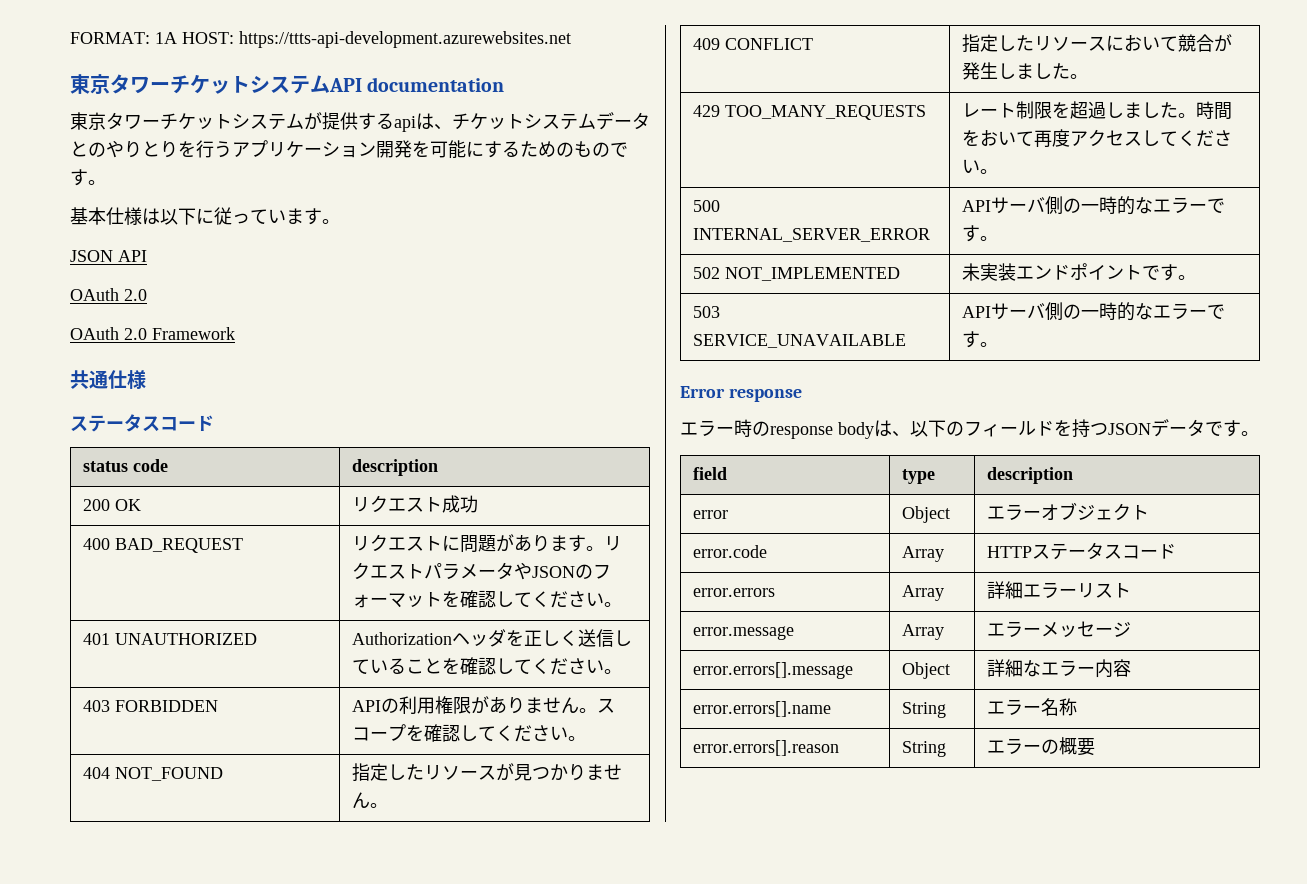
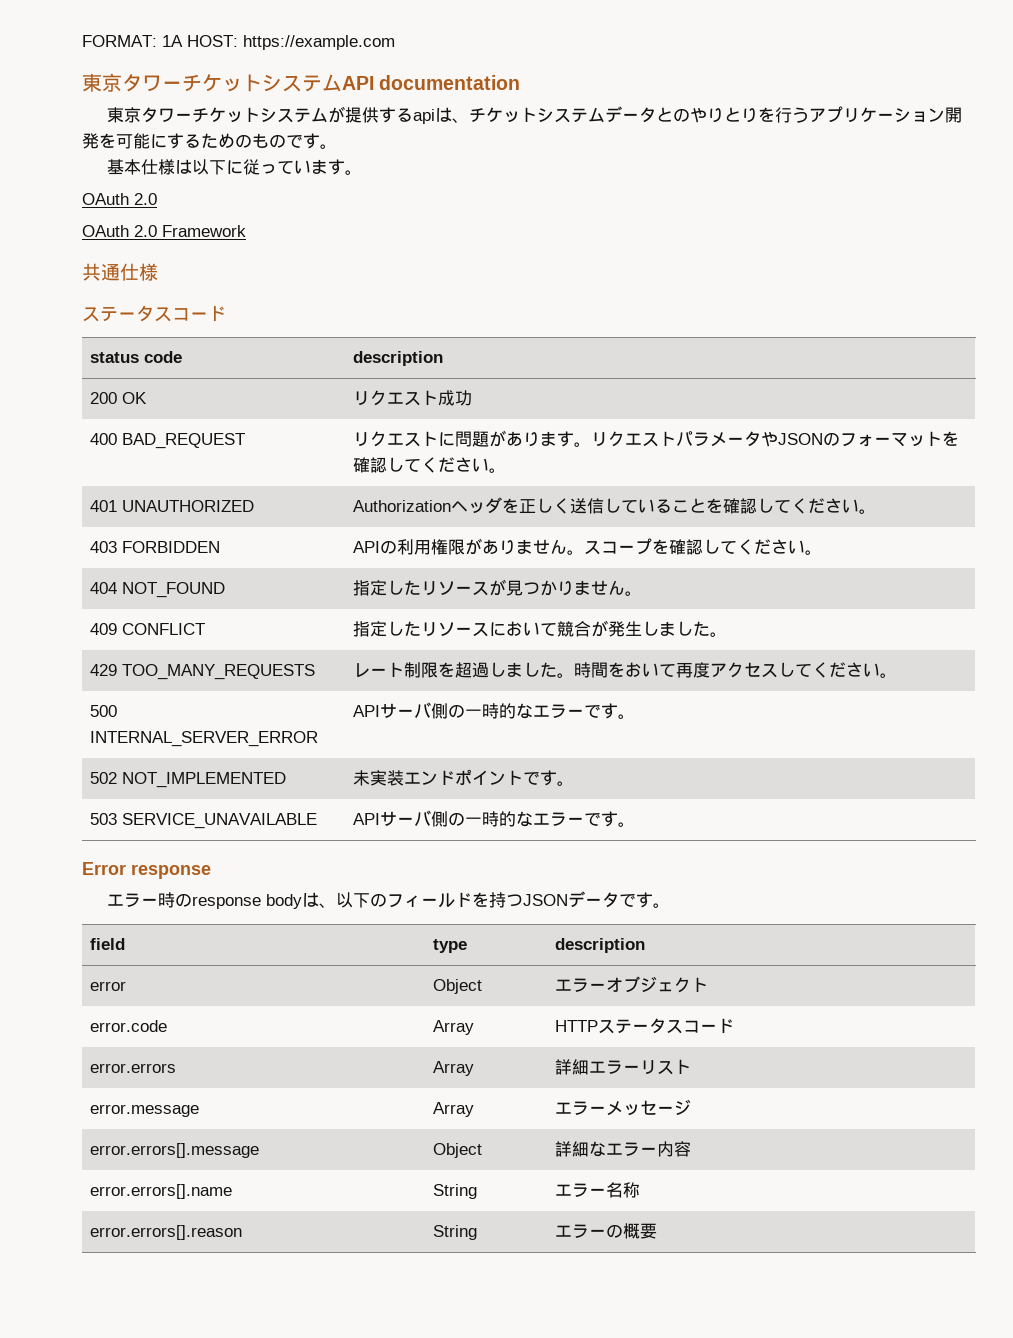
- FORMAT: 1A HOST: https://ttts-api-development.azurewebsites.net
+ FORMAT: 1A HOST: https://example.com
- JSON API

